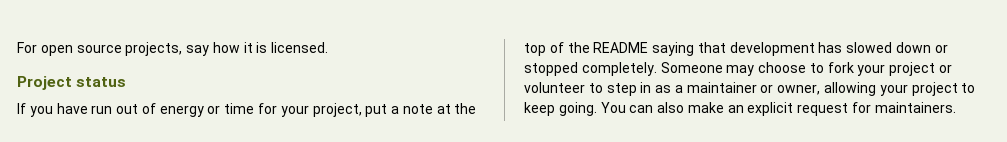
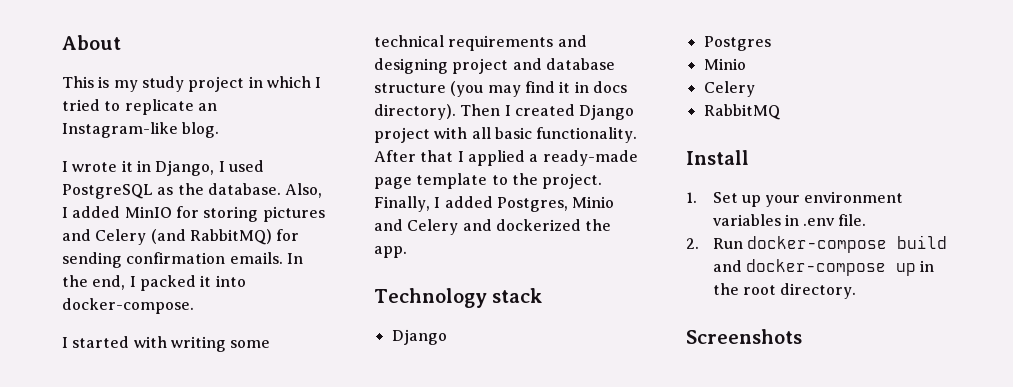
- For open source projects, say how it is licensed.
- Project status
- If you have run out of energy or time for your project, put a note at the top of the README saying that development has slowed down or stopped completely. Someone may choose to fork your project or volunteer to step in as a maintainer or owner, allowing your project to keep going. You can also make an explicit request for maintainers.
+ About
+ This is my study project in which I tried to replicate an Instagram-like blog.
+ I wrote it in Django, I used PostgreSQL as the database. Also, I added MinIO for storing pictures and Celery (and RabbitMQ) for sending confirmation emails. In the end, I packed it into docker-compose.
+ I started with writing some technical requirements and designing project and database structure (you may find it in docs directory). Then I created Django project with all basic functionality. After that I applied a ready-made page template to the project. Finally, I added Postgres, Minio and Celery and dockerized the app.
+ Technology stack
+ Django
+ Postgres
+ Minio
+ Celery
+ RabbitMQ
+ Install
+ 1. Set up your environment variables in .env file.
+ 2. Run docker-compose build and docker-compose up in the root directory.
+ Screenshots

